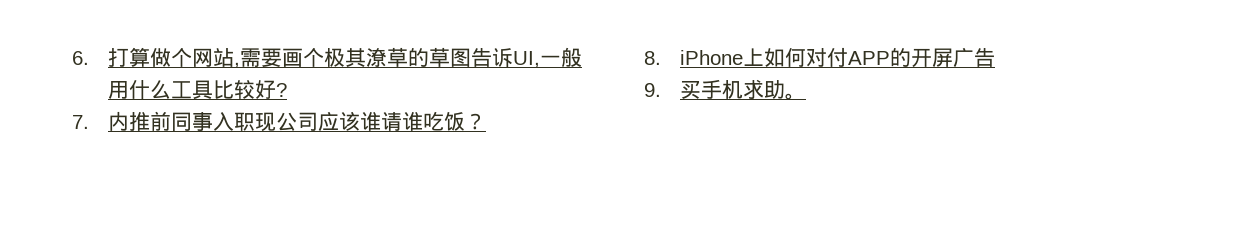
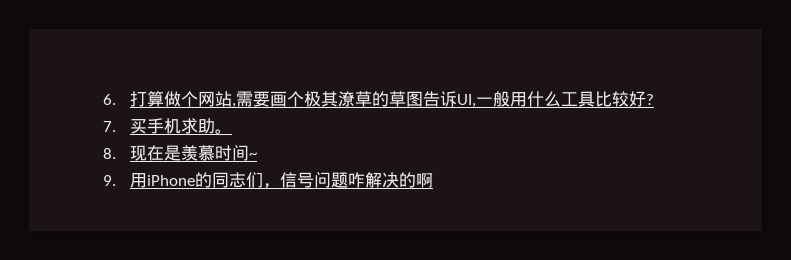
- 7.内推前同事入职现公司应该谁请谁吃饭？
- 8. iPhone上如何对付APP的开屏广告
- 9.买手机求助。
+ 7.买手机求助。
+ 8.现在是羡慕时间~
+ 9.用iPhone的同志们，信号问题咋解决的啊

